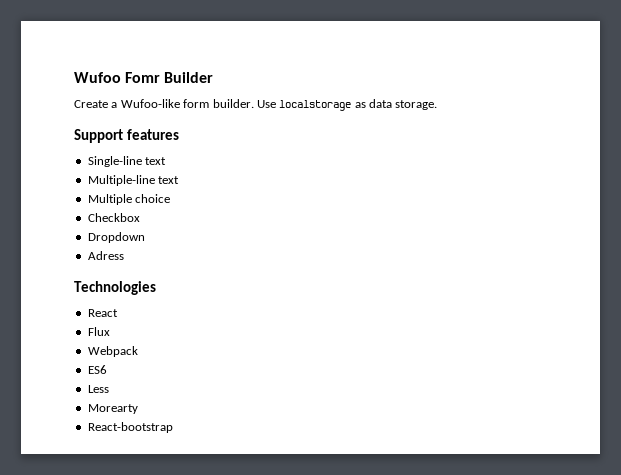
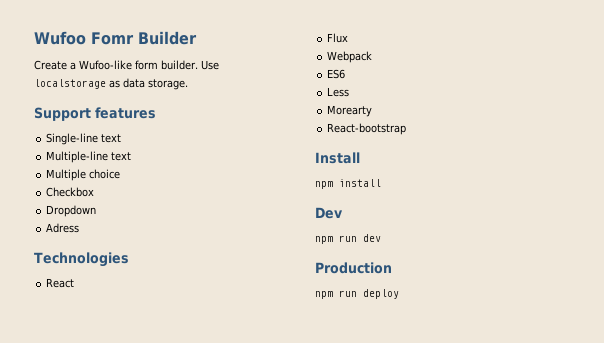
+ Install
+ npm install
+ Dev
+ npm run dev
+ Production
+ npm run deploy

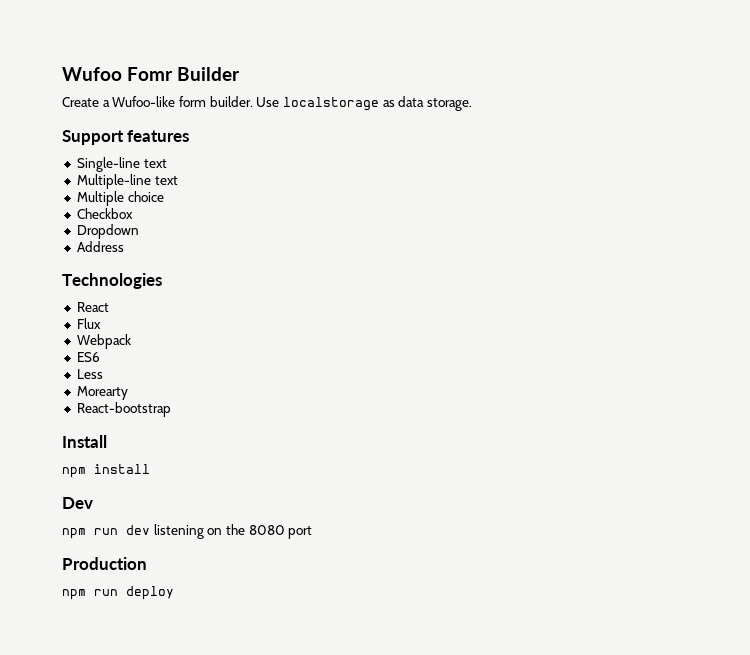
- Adress
+ Address
- npm run dev
+ npm run dev listening on the 8080 port

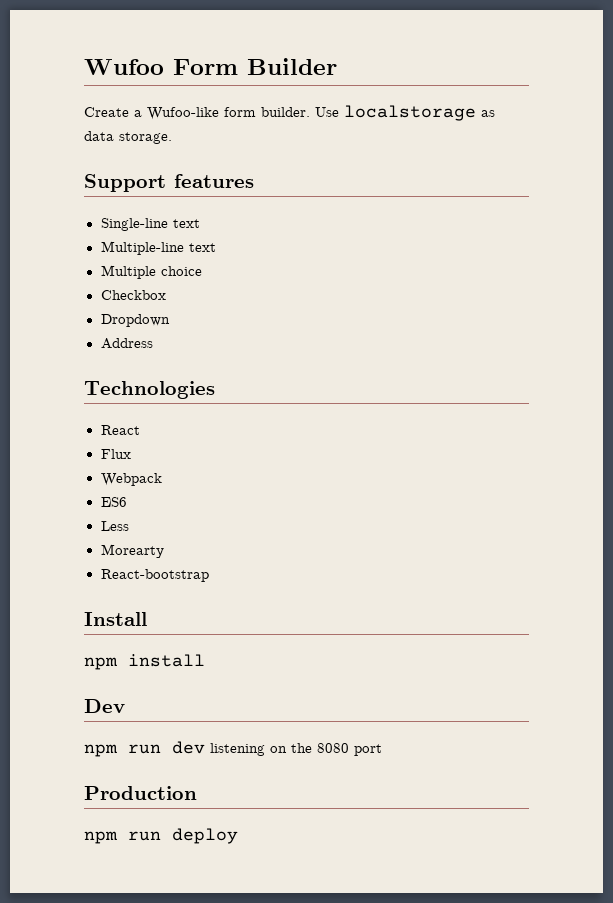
- Wufoo Fomr Builder
+ Wufoo Form Builder

